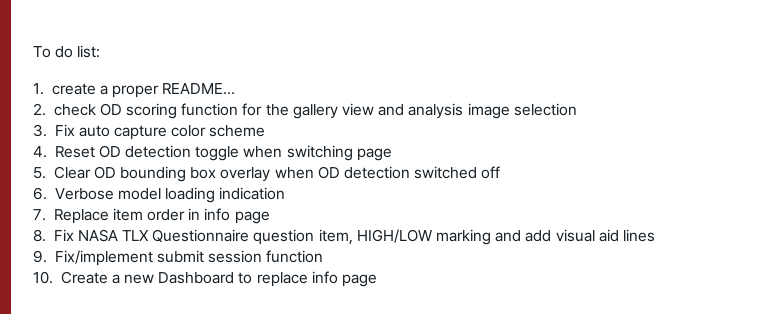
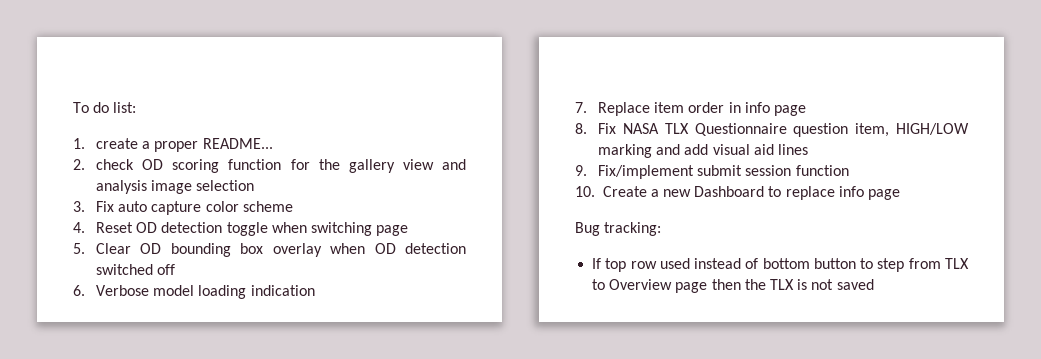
+ Bug tracking:
+ If top row used instead of bottom button to step from TLX to Overview page then the TLX is not saved

